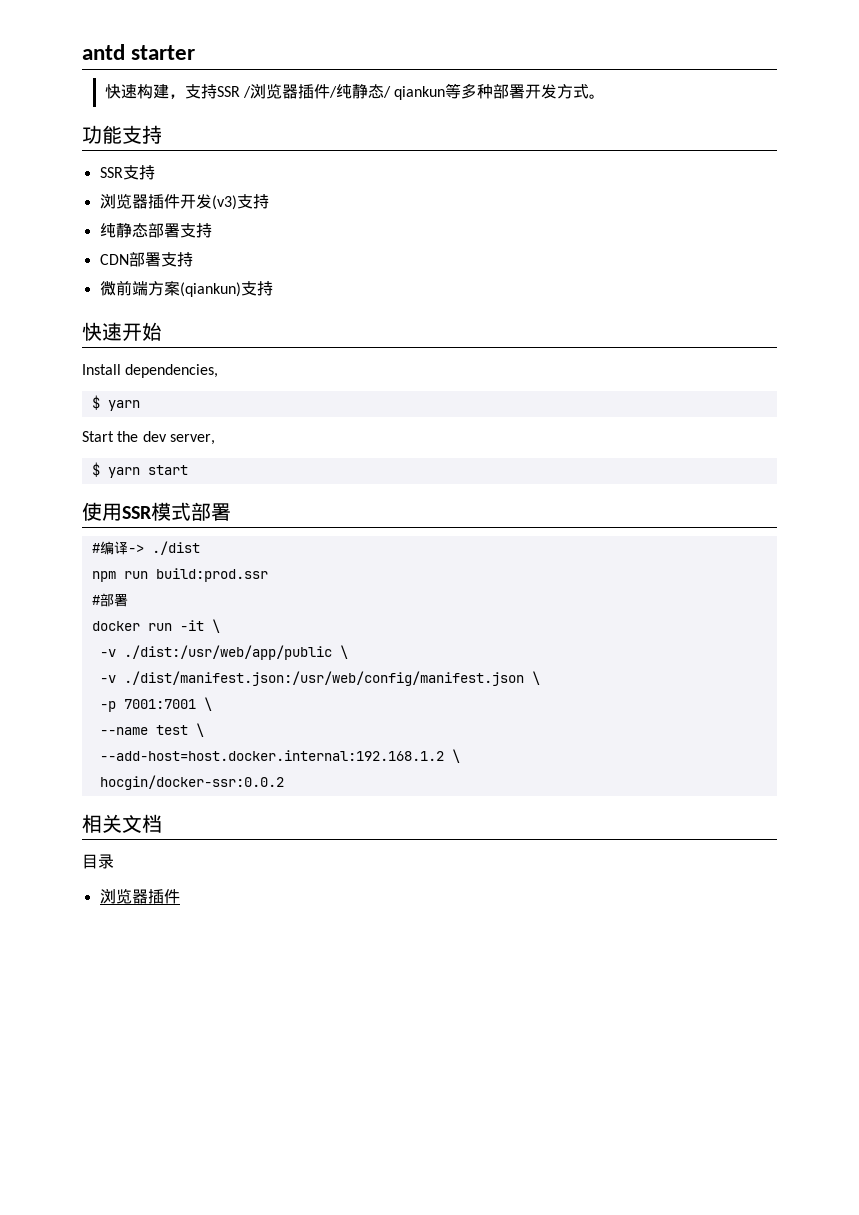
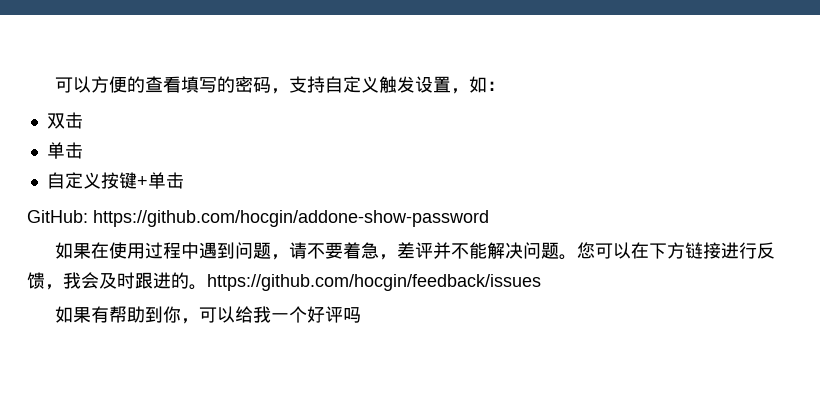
- antd starter
- 快速构建，支持SSR /浏览器插件/纯静态/ qiankun等多种部署开发方式。
- 功能支持
- SSR支持
- 浏览器插件开发(v3)支持
- 纯静态部署支持
- CDN部署支持
- 微前端方案(qiankun)支持
- 快速开始
- Install dependencies,
- $ yarn
- Start the dev server,
- $ yarn start
- 使用SSR模式部署
- #编译-> ./dist
- npm run build:prod.ssr
- #部署
- docker run -it \
- -v ./dist:/usr/web/app/public \
- -v ./dist/manifest.json:/usr/web/config/manifest.json \
- -p 7001:7001 \
- --name test \
- --add-host=host.docker.internal:192.168.1.2 \
- hocgin/docker-ssr:0.0.2
- 相关文档
- 目录
- 浏览器插件
+ 可以方便的查看填写的密码，支持自定义触发设置，如：
+ 双击
+ 单击
+ 自定义按键+单击
+ GitHub: https://github.com/hocgin/addone-show-password
+ 如果在使用过程中遇到问题，请不要着急，差评并不能解决问题。您可以在下方链接进行反馈，我会及时跟进的。https://github.com/hocgin/feedback/issues
+ 如果有帮助到你，可以给我一个好评吗

